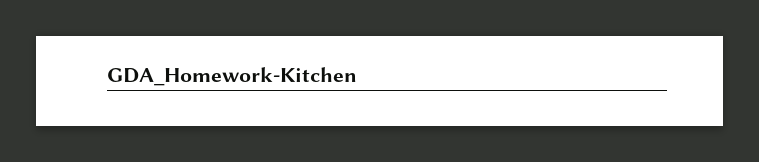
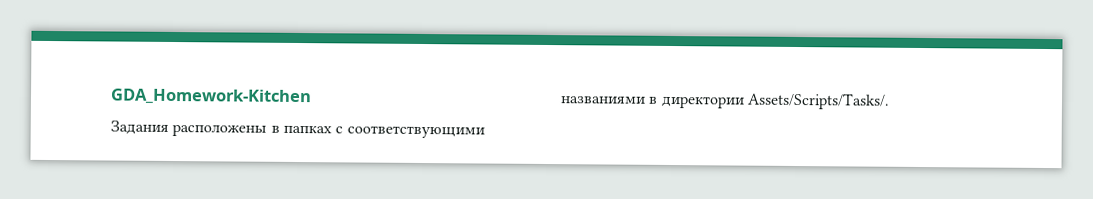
+ Задания расположены в папках с соответствующими названиями в директории Assets/Scripts/Tasks/.

